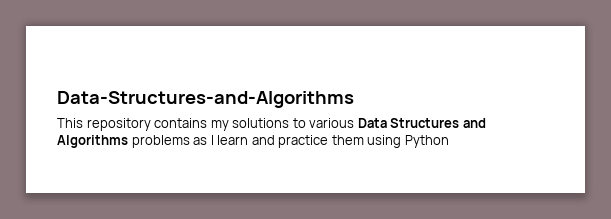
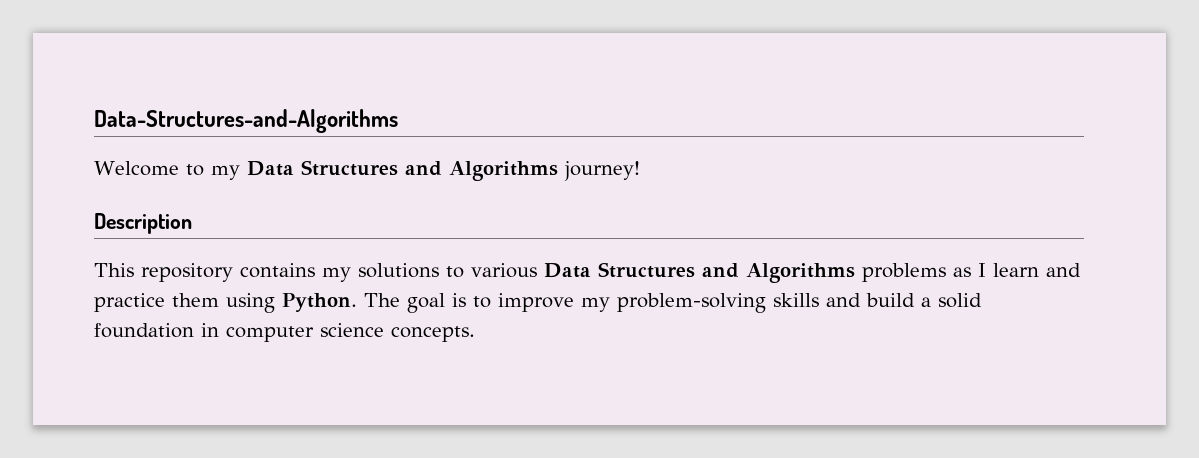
+ Welcome to my Data Structures and Algorithms journey!
+ Description
- This repository contains my solutions to various Data Structures and Algorithms problems as I learn and practice them using Python
+ This repository contains my solutions to various Data Structures and Algorithms problems as I learn and practice them using Python. The goal is to improve my problem-solving skills and build a solid foundation in computer science concepts.

